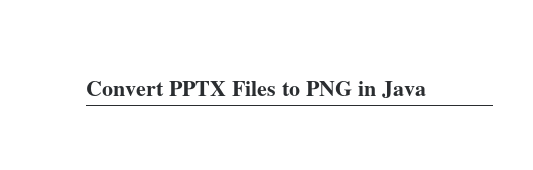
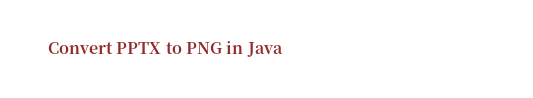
- Convert PPTX Files to PNG in Java
+ Convert PPTX to PNG in Java

